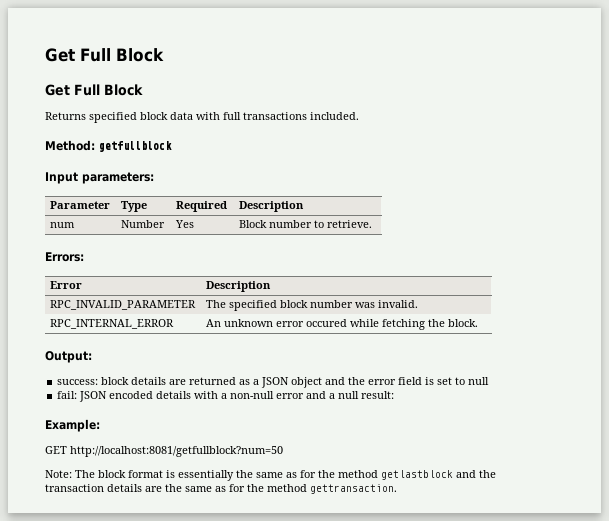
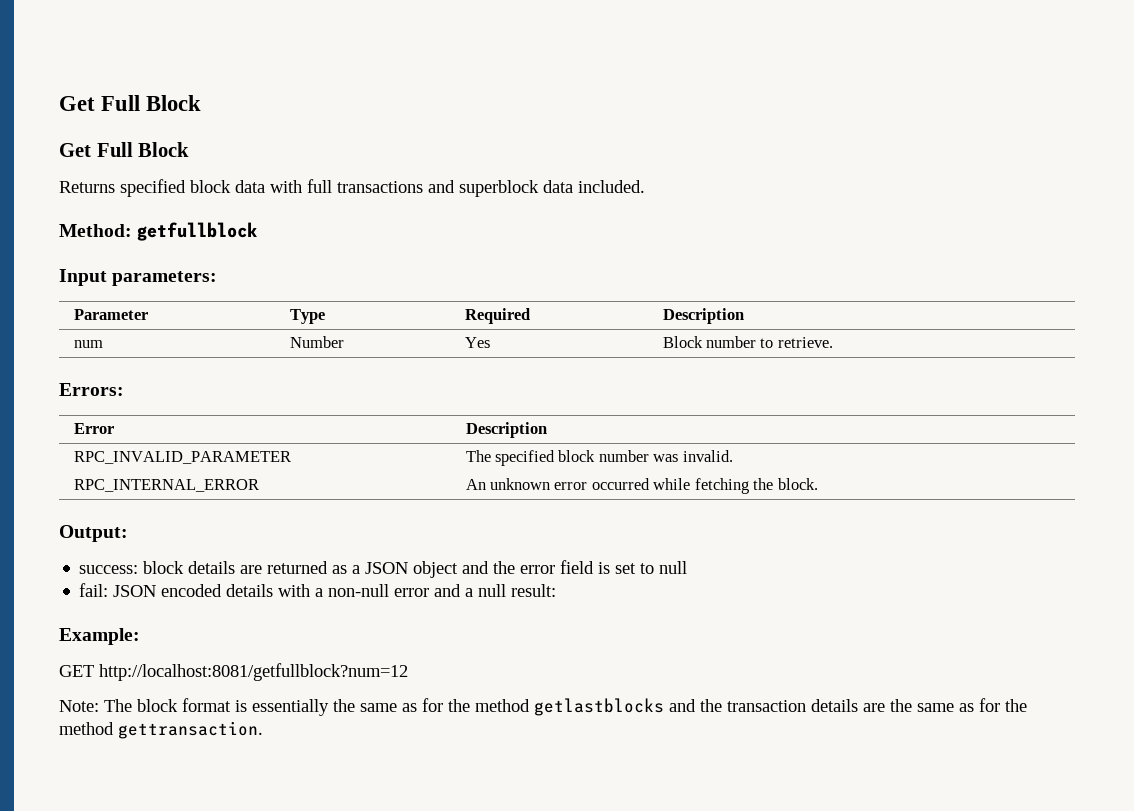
- Returns specified block data with full transactions included.
+ Returns specified block data with full transactions and superblock data included.
- RPC_INTERNAL_ERROR | An unknown error occured while fetching the block.
+ RPC_INTERNAL_ERROR | An unknown error occurred while fetching the block.
- GET http://localhost:8081/getfullblock?num=50
+ GET http://localhost:8081/getfullblock?num=12
- Note: The block format is essentially the same as for the method getlastblock and the transaction details are the same as for the method gettransaction.
+ Note: The block format is essentially the same as for the method getlastblocks and the transaction details are the same as for the method gettransaction.

